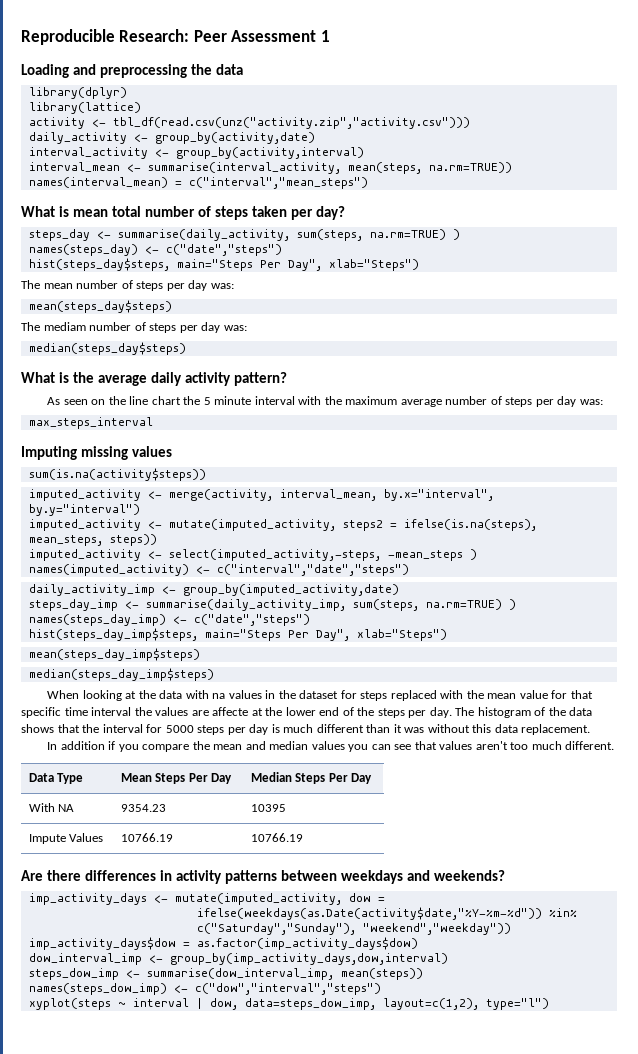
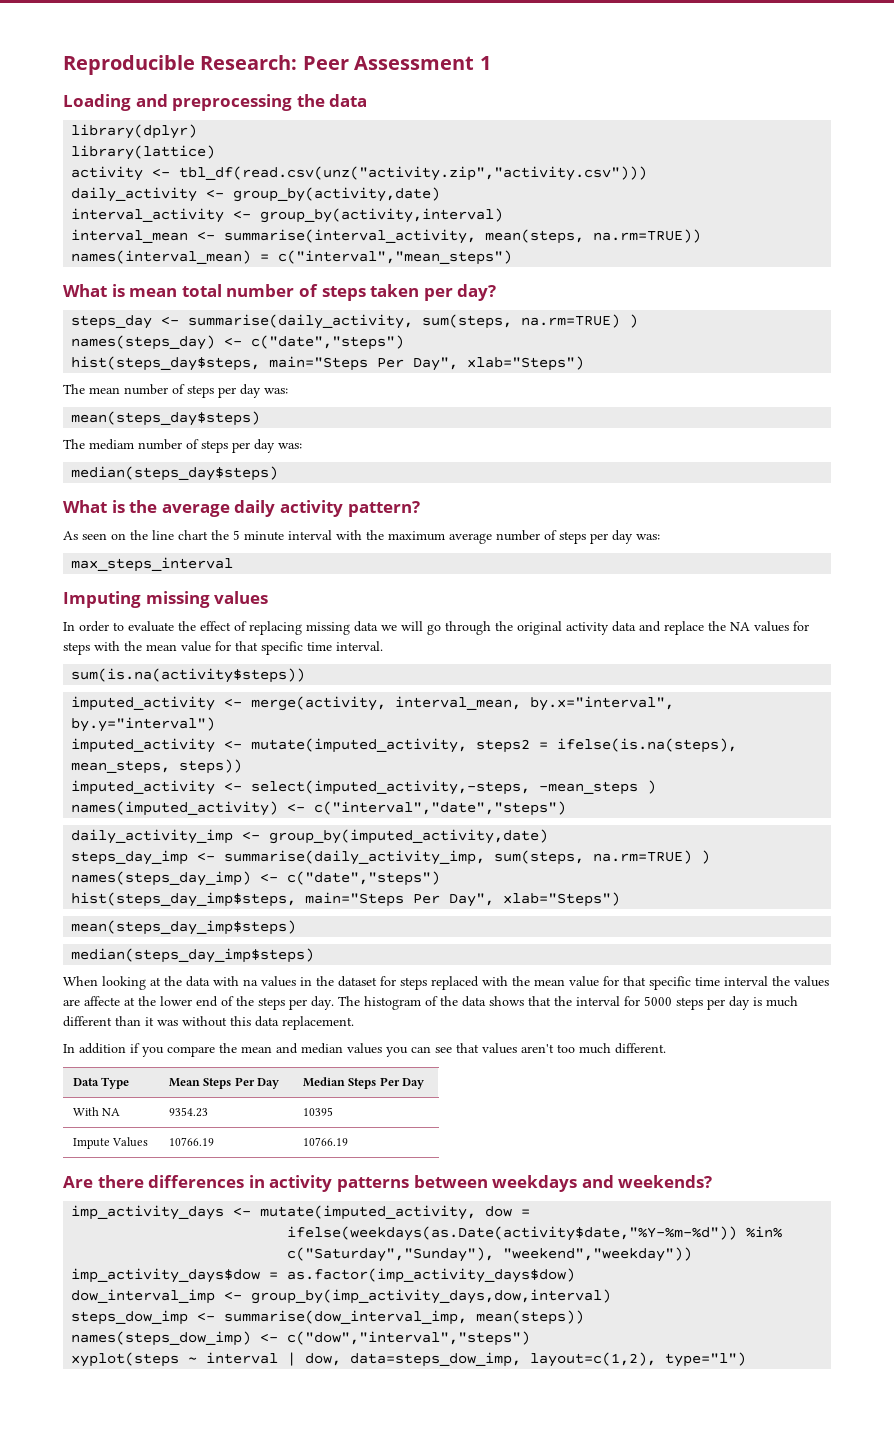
+ In order to evaluate the effect of replacing missing data we will go through the original activity data and replace the NA values for steps with the mean value for that specific time interval.

